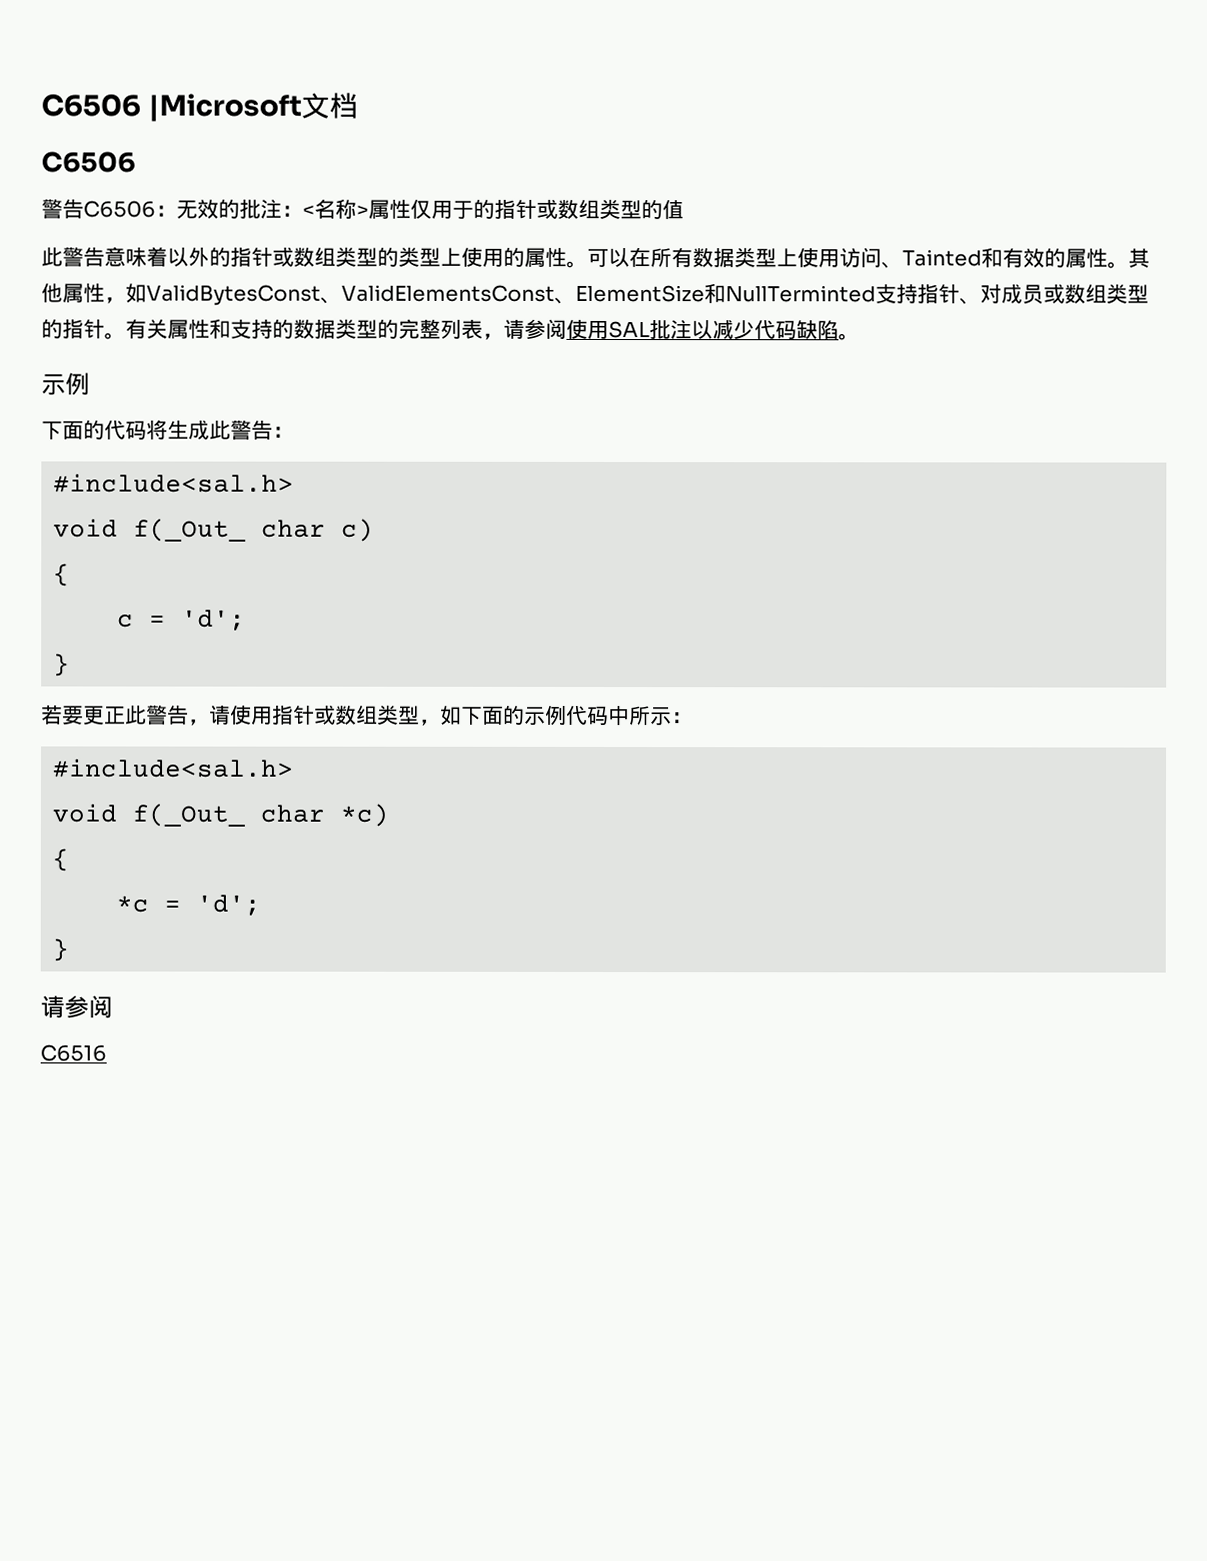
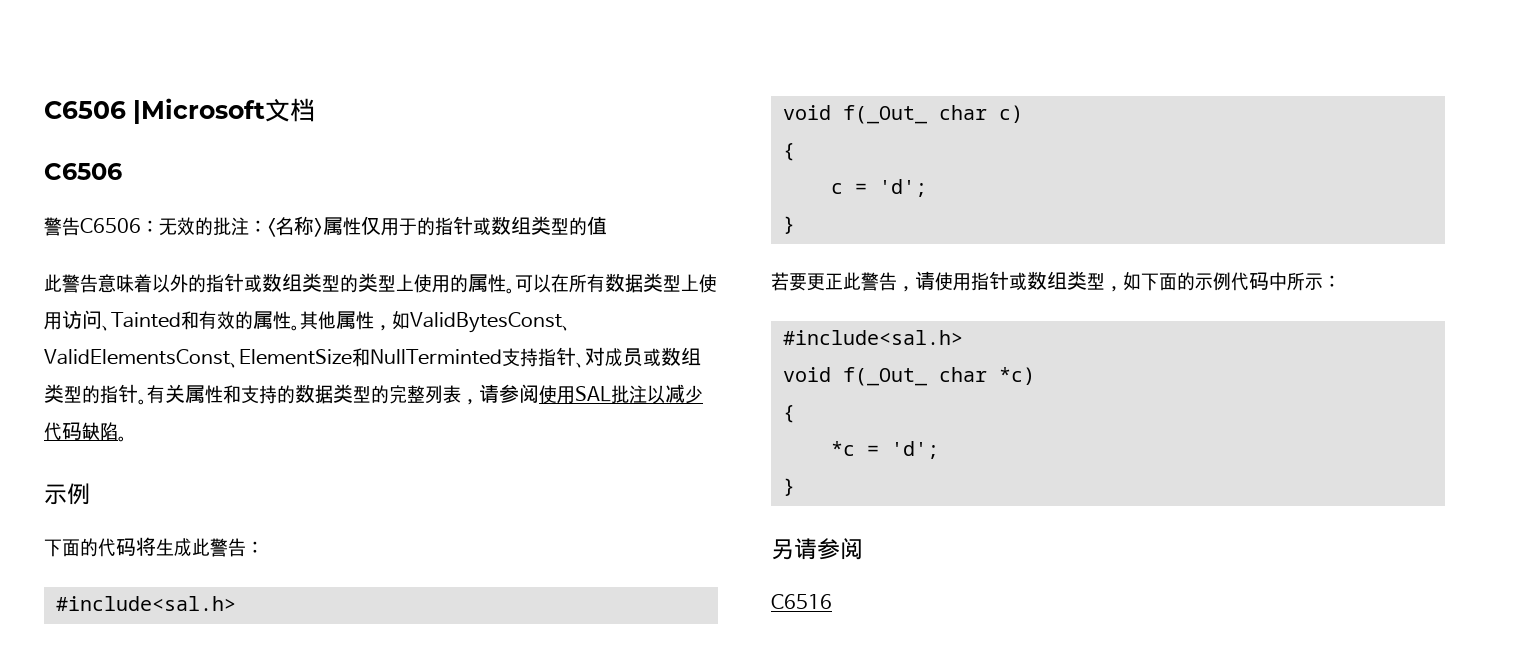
  *c = 'd';
  }
- 请参阅
+ 另请参阅

